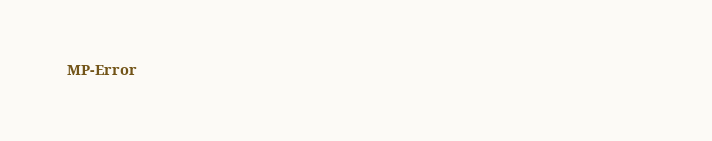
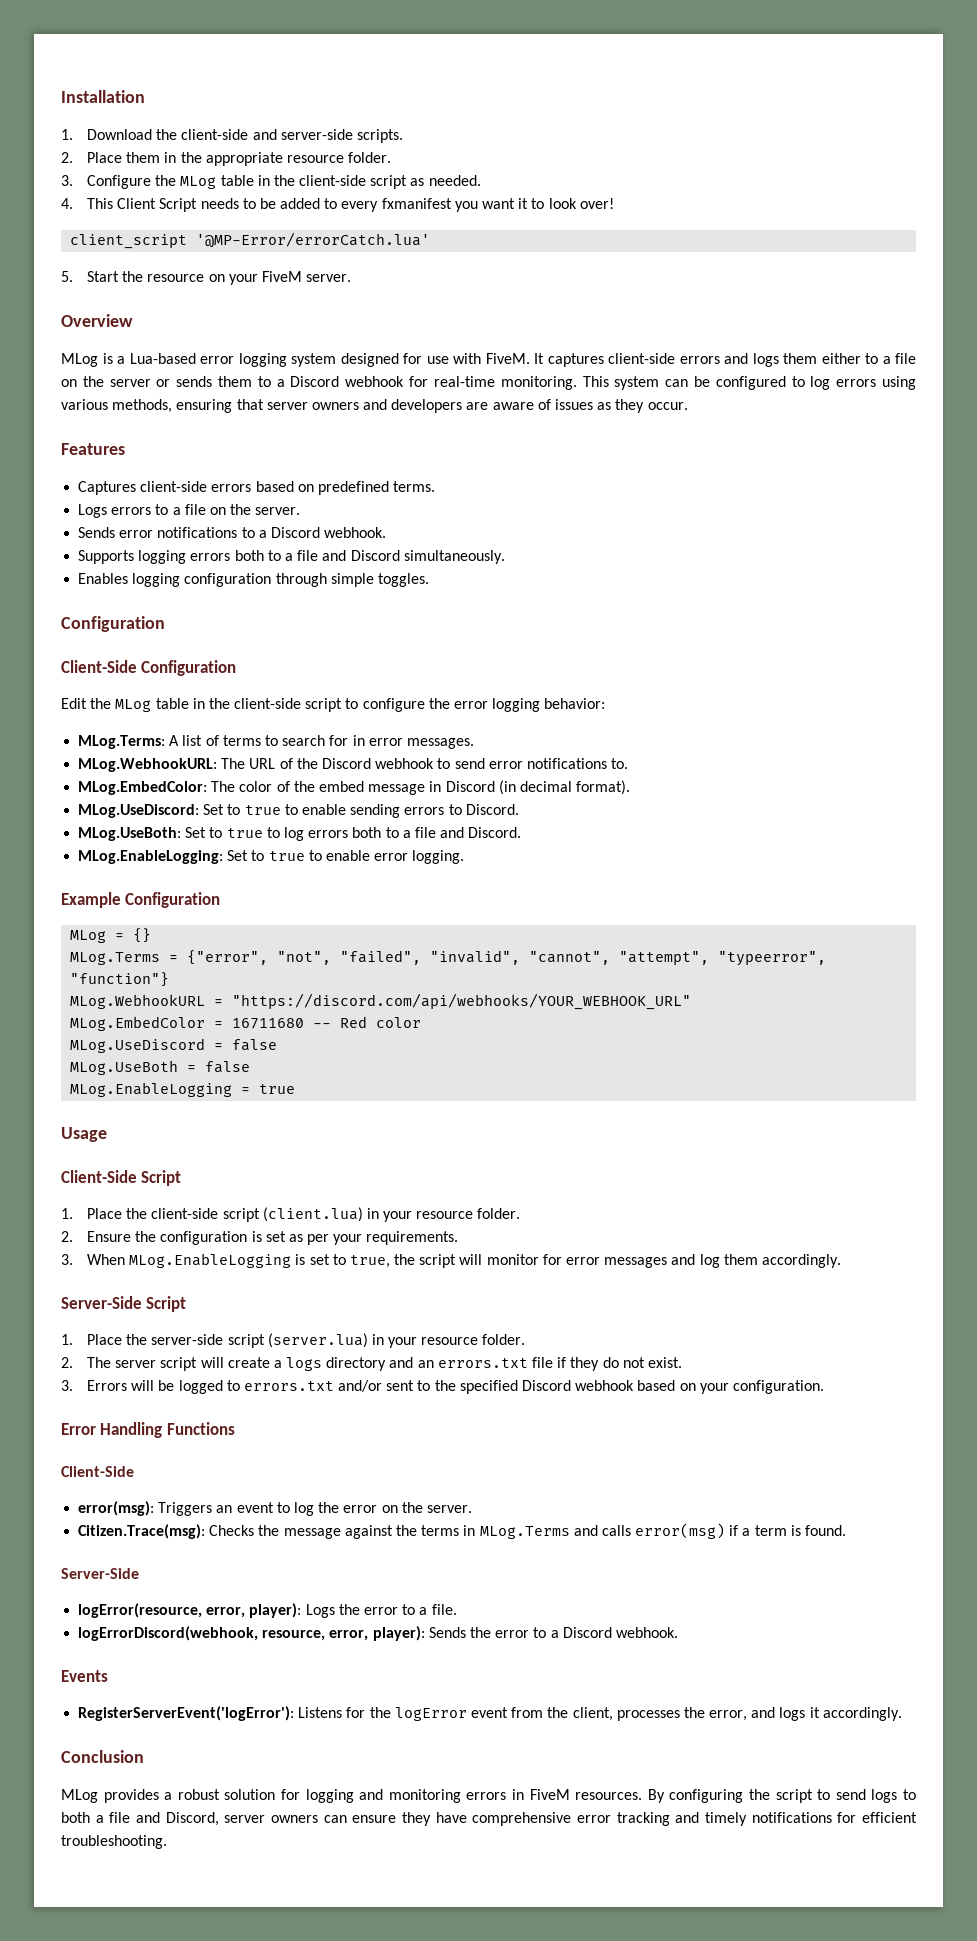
- MP-Error
+ Installation
+ 1. Download the client-side and server-side scripts.
+ 2. Place them in the appropriate resource folder.
+ 3. Configure the MLog table in the client-side script as needed.
+ 4. This Client Script needs to be added to every fxmanifest you want it to look over!
+ client_script '@MP-Error/errorCatch.lua'
+ 5. Start the resource on your FiveM server.
+ Overview
+ MLog is a Lua-based error logging system designed for use with FiveM. It captures client-side errors and logs them either to a file on the server or sends them to a Discord webhook for real-time monitoring. This system can be configured to log errors using various methods, ensuring that server owners and developers are aware of issues as they occur.
+ Features
+ Captures client-side errors based on predefined terms.
+ Logs errors to a file on the server.
+ Sends error notifications to a Discord webhook.
+ Supports logging errors both to a file and Discord simultaneously.
+ Enables logging configuration through simple toggles.
+ Configuration
+ Client-Side Configuration
+ Edit the MLog table in the client-side script to configure the error logging behavior:
+ MLog.Terms: A list of terms to search for in error messages.
+ MLog.WebhookURL: The URL of the Discord webhook to send error notifications to.
+ MLog.EmbedColor: The color of the embed message in Discord (in decimal format).
+ MLog.UseDiscord: Set to true to enable sending errors to Discord.
+ MLog.UseBoth: Set to true to log errors both to a file and Discord.
+ MLog.EnableLogging: Set to true to enable error logging.
+ Example Configuration
+ MLog = {}
+ MLog.Terms = {"error", "not", "failed", "invalid", "cannot", "attempt", "typeerror", "function"}
+ MLog.WebhookURL = "https://discord.com/api/webhooks/YOUR_WEBHOOK_URL"
+ MLog.EmbedColor = 16711680 -- Red color
+ MLog.UseDiscord = false
+ MLog.UseBoth = false
+ MLog.EnableLogging = true
+ Usage
+ Client-Side Script
+ 1. Place the client-side script (client.lua) in your resource folder.
+ 2. Ensure the configuration is set as per your requirements.
+ 3. When MLog.EnableLogging is set to true, the script will monitor for error messages and log them accordingly.
+ Server-Side Script
+ 1. Place the server-side script (server.lua) in your resource folder.
+ 2. The server script will create a logs directory and an errors.txt file if they do not exist.
+ 3. Errors will be logged to errors.txt and/or sent to the specified Discord webhook based on your configuration.
+ Error Handling Functions
+ Client-Side
+ error(msg): Triggers an event to log the error on the server.
+ Citizen.Trace(msg): Checks the message against the terms in MLog.Terms and calls error(msg) if a term is found.
+ Server-Side
+ logError(resource, error, player): Logs the error to a file.
+ logErrorDiscord(webhook, resource, error, player): Sends the error to a Discord webhook.
+ Events
+ RegisterServerEvent('logError'): Listens for the logError event from the client, processes the error, and logs it accordingly.
+ Conclusion
+ MLog provides a robust solution for logging and monitoring errors in FiveM resources. By configuring the script to send logs to both a file and Discord, server owners can ensure they have comprehensive error tracking and timely notifications for efficient troubleshooting.

